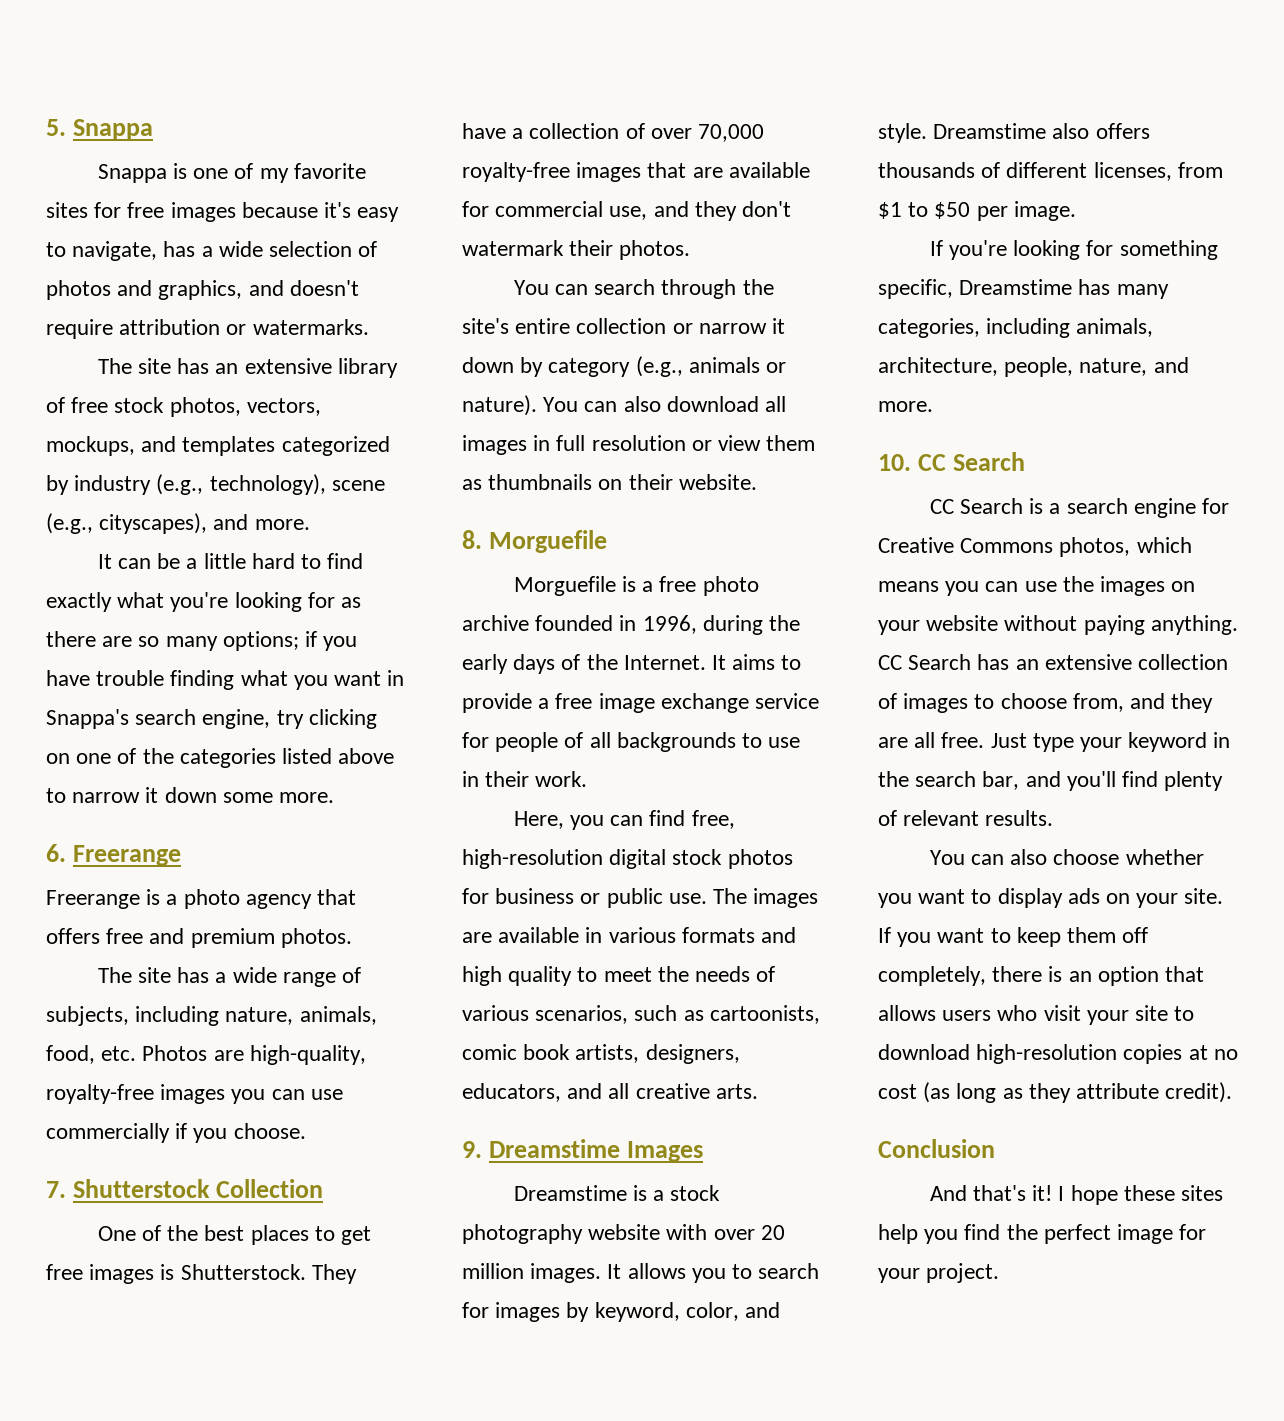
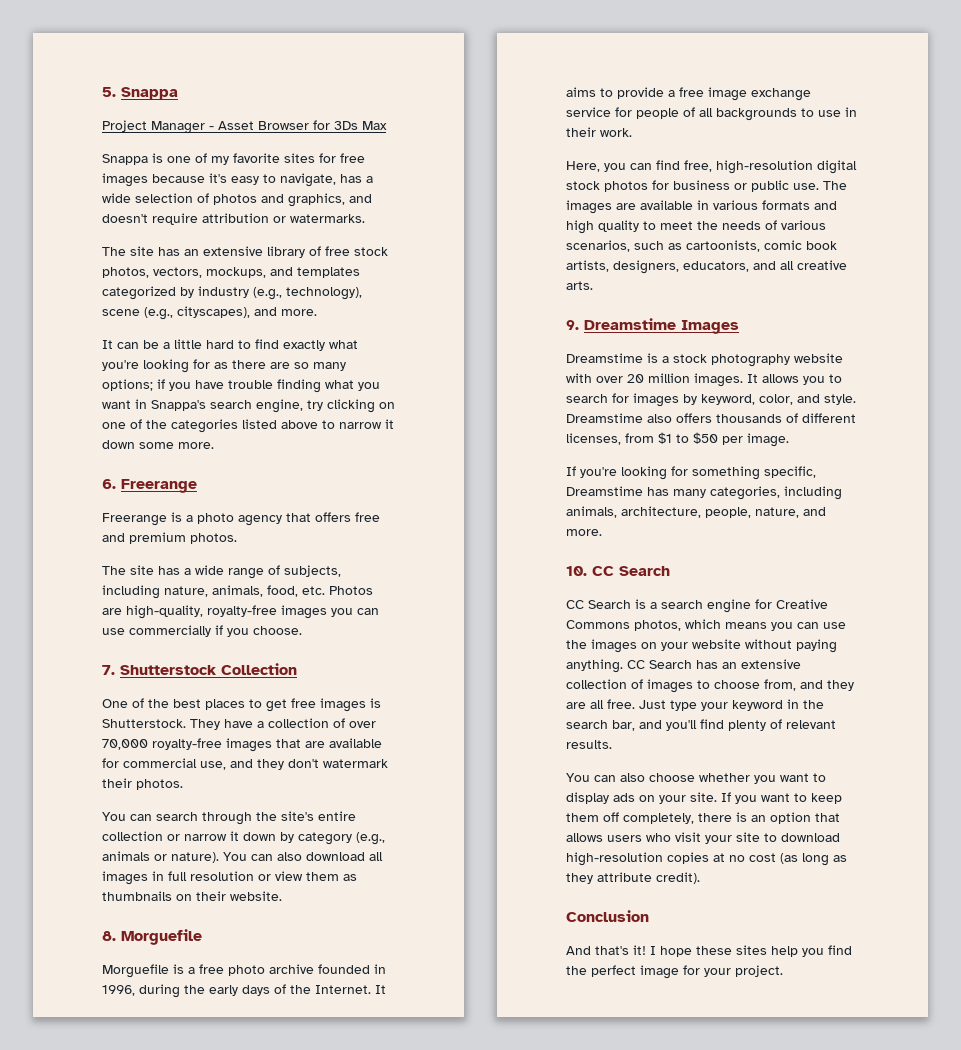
+ Project Manager - Asset Browser for 3Ds Max

